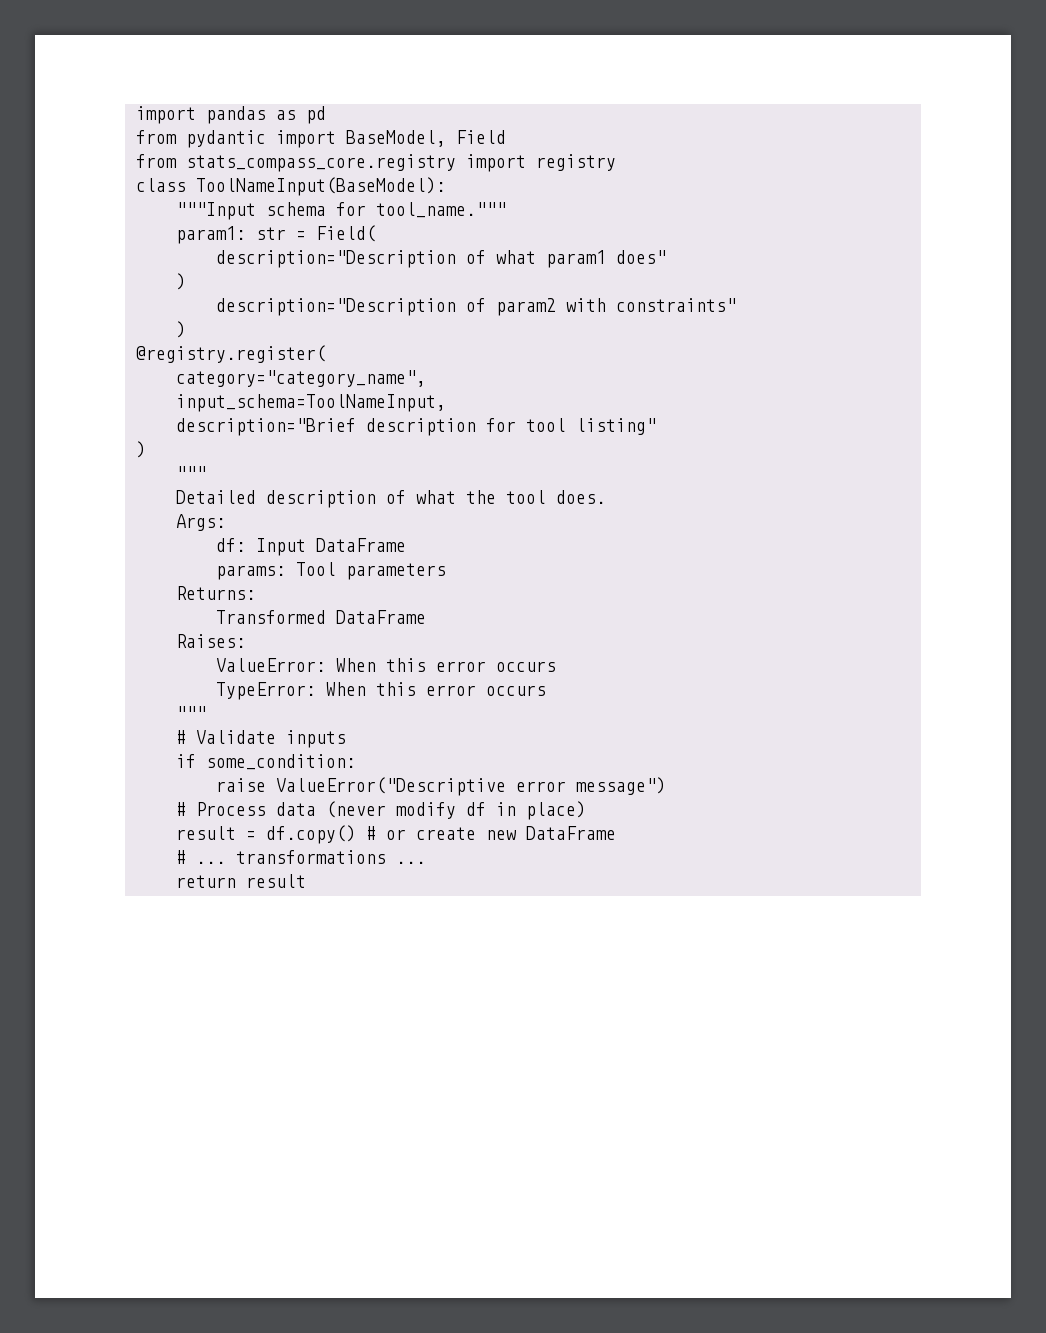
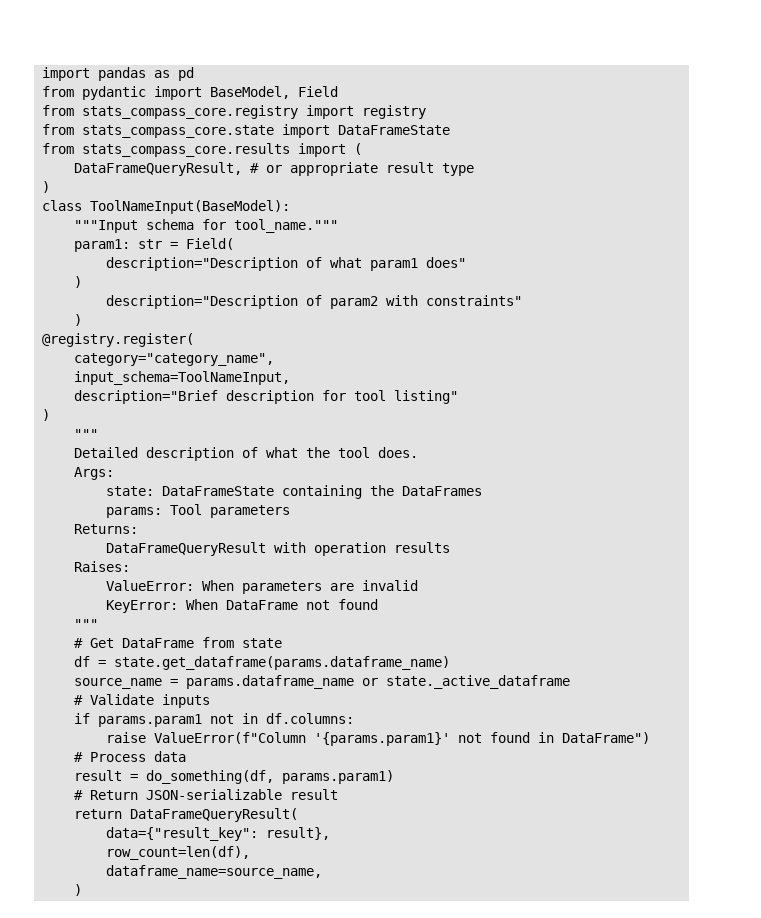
+ from stats_compass_core.state import DataFrameState
+ from stats_compass_core.results import (
+ DataFrameQueryResult, # or appropriate result type
+ )
- df: Input DataFrame
+ state: DataFrameState containing the DataFrames
- Transformed DataFrame
+ DataFrameQueryResult with operation results
- ValueError: When this error occurs
- TypeError: When this error occurs
+ ValueError: When parameters are invalid
+ KeyError: When DataFrame not found
  """
+ # Get DataFrame from state
+ df = state.get_dataframe(params.dataframe_name)
+ source_name = params.dataframe_name or state._active_dataframe
  # Validate inputs
- if some_condition:
- raise ValueError("Descriptive error message")
- # Process data (never modify df in place)
- result = df.copy() # or create new DataFrame
- # ... transformations ...
- return result
+ if params.param1 not in df.columns:
+ raise ValueError(f"Column '{params.param1}' not found in DataFrame")
+ # Process data
+ result = do_something(df, params.param1)
+ # Return JSON-serializable result
+ return DataFrameQueryResult(
+ data={"result_key": result},
+ row_count=len(df),
+ dataframe_name=source_name,
+ )

